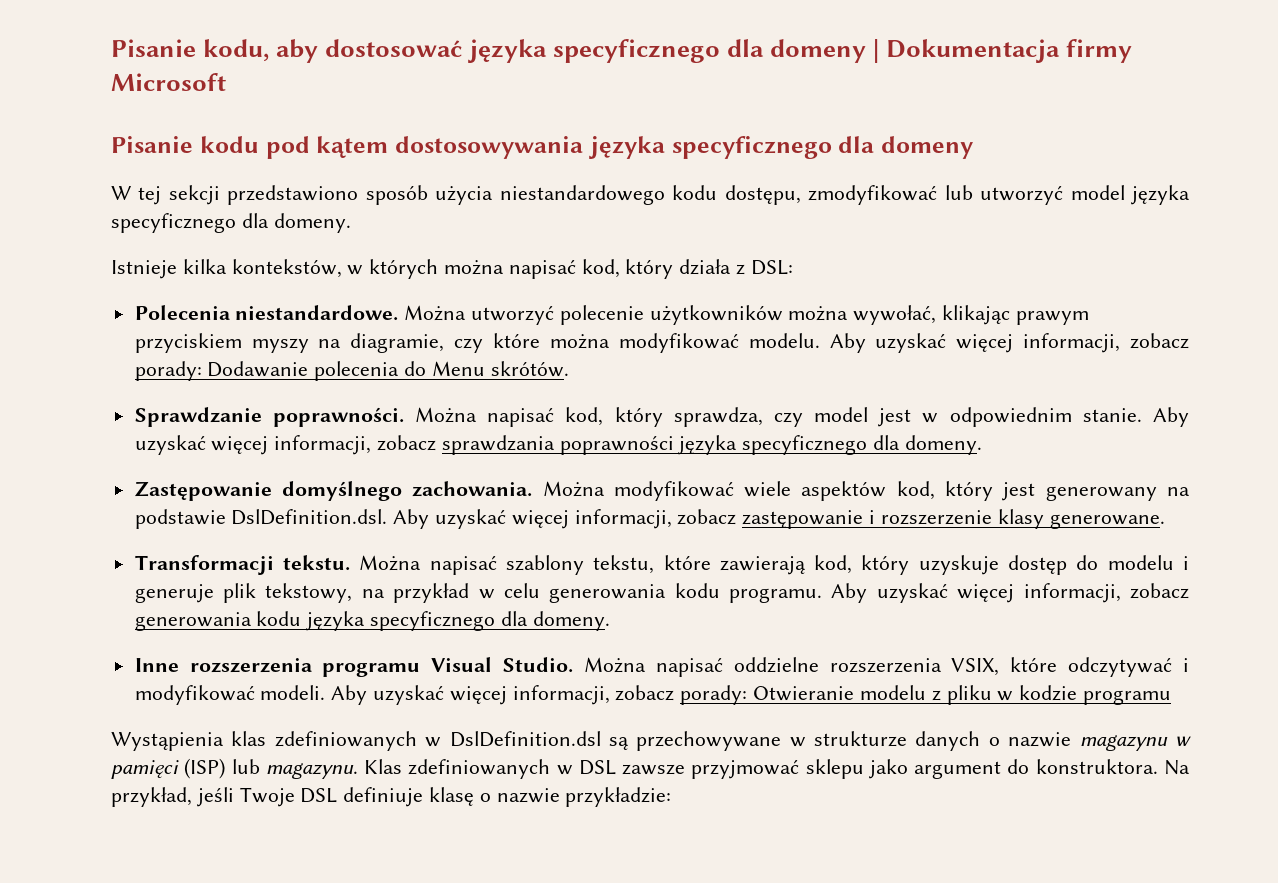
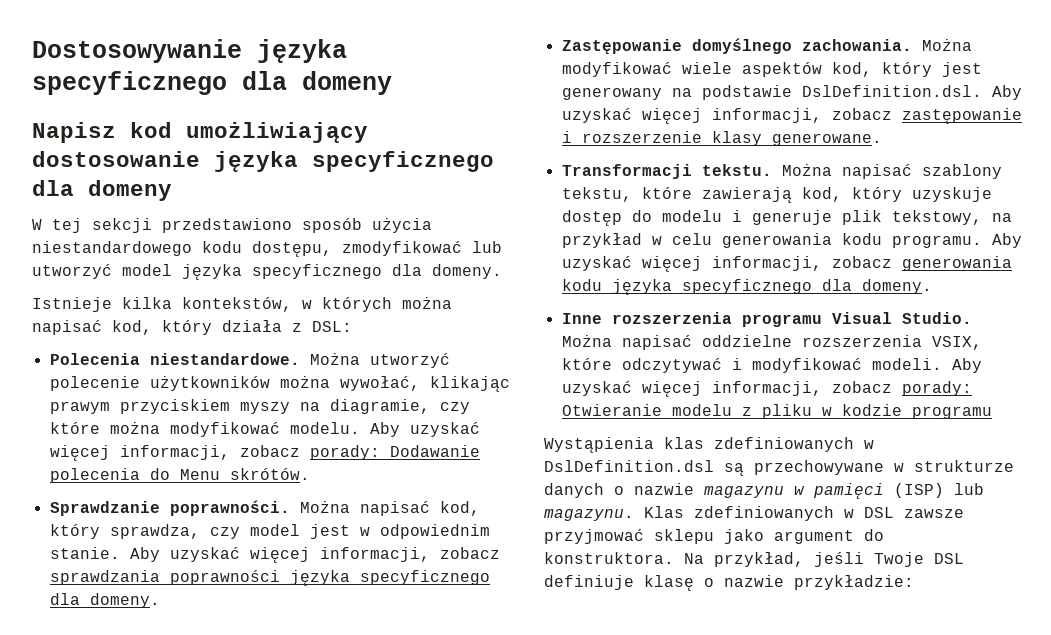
- Pisanie kodu, aby dostosować języka specyficznego dla domeny | Dokumentacja firmy Microsoft
- Pisanie kodu pod kątem dostosowywania języka specyficznego dla domeny
+ Dostosowywanie języka specyficznego dla domeny
+ Napisz kod umożliwiający dostosowanie języka specyficznego dla domeny

